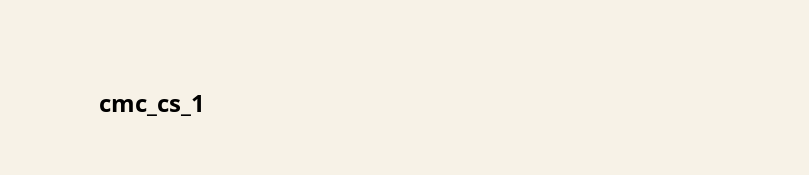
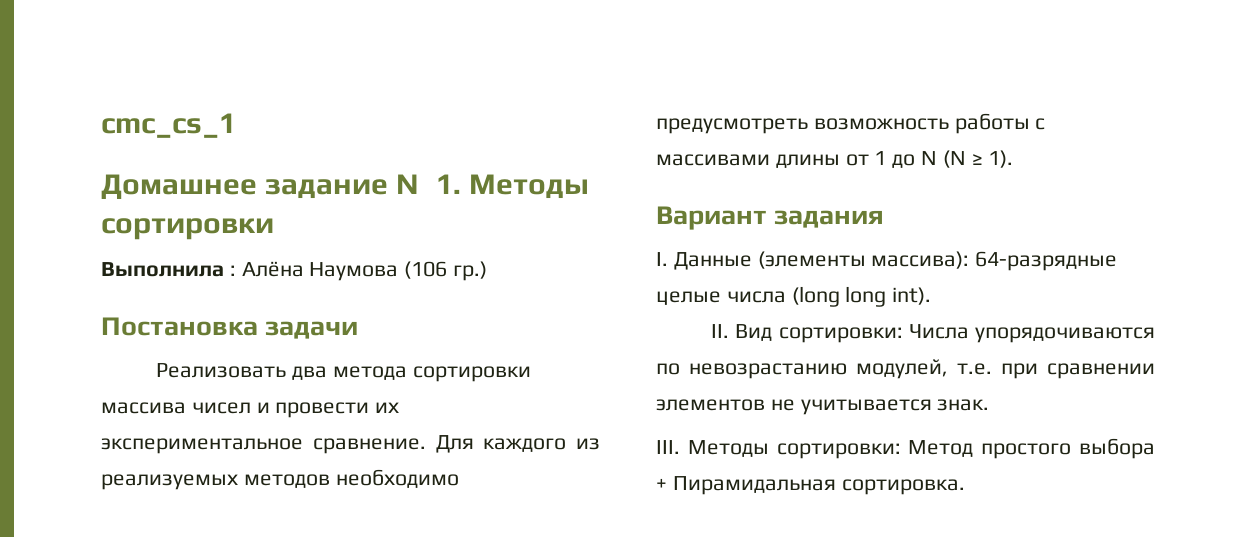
+ Домашнее задание №1. Методы сортировки
+ Выполнила : Алёна Наумова (106 гр.)
+ Постановка задачи
+ Реализовать два метода сортировки массива чисел и провести их экспериментальное сравнение. Для каждого из реализуемых методов необходимо предусмотреть возможность работы с массивами длины от 1 до N (N ≥ 1).
+ Вариант задания
+ I. Данные (элементы массива): 64-разрядные целые числа (long long int).
+ II. Вид сортировки: Числа упорядочиваются по невозрастанию модулей, т.е. при сравнении элементов не учитывается знак.
+ III. Методы сортировки: Метод простого выбора + Пирамидальная сортировка.

